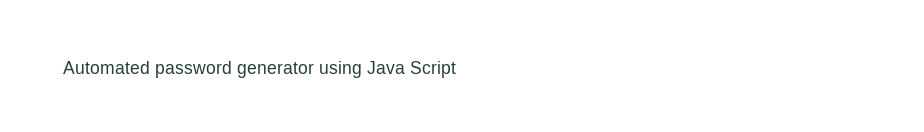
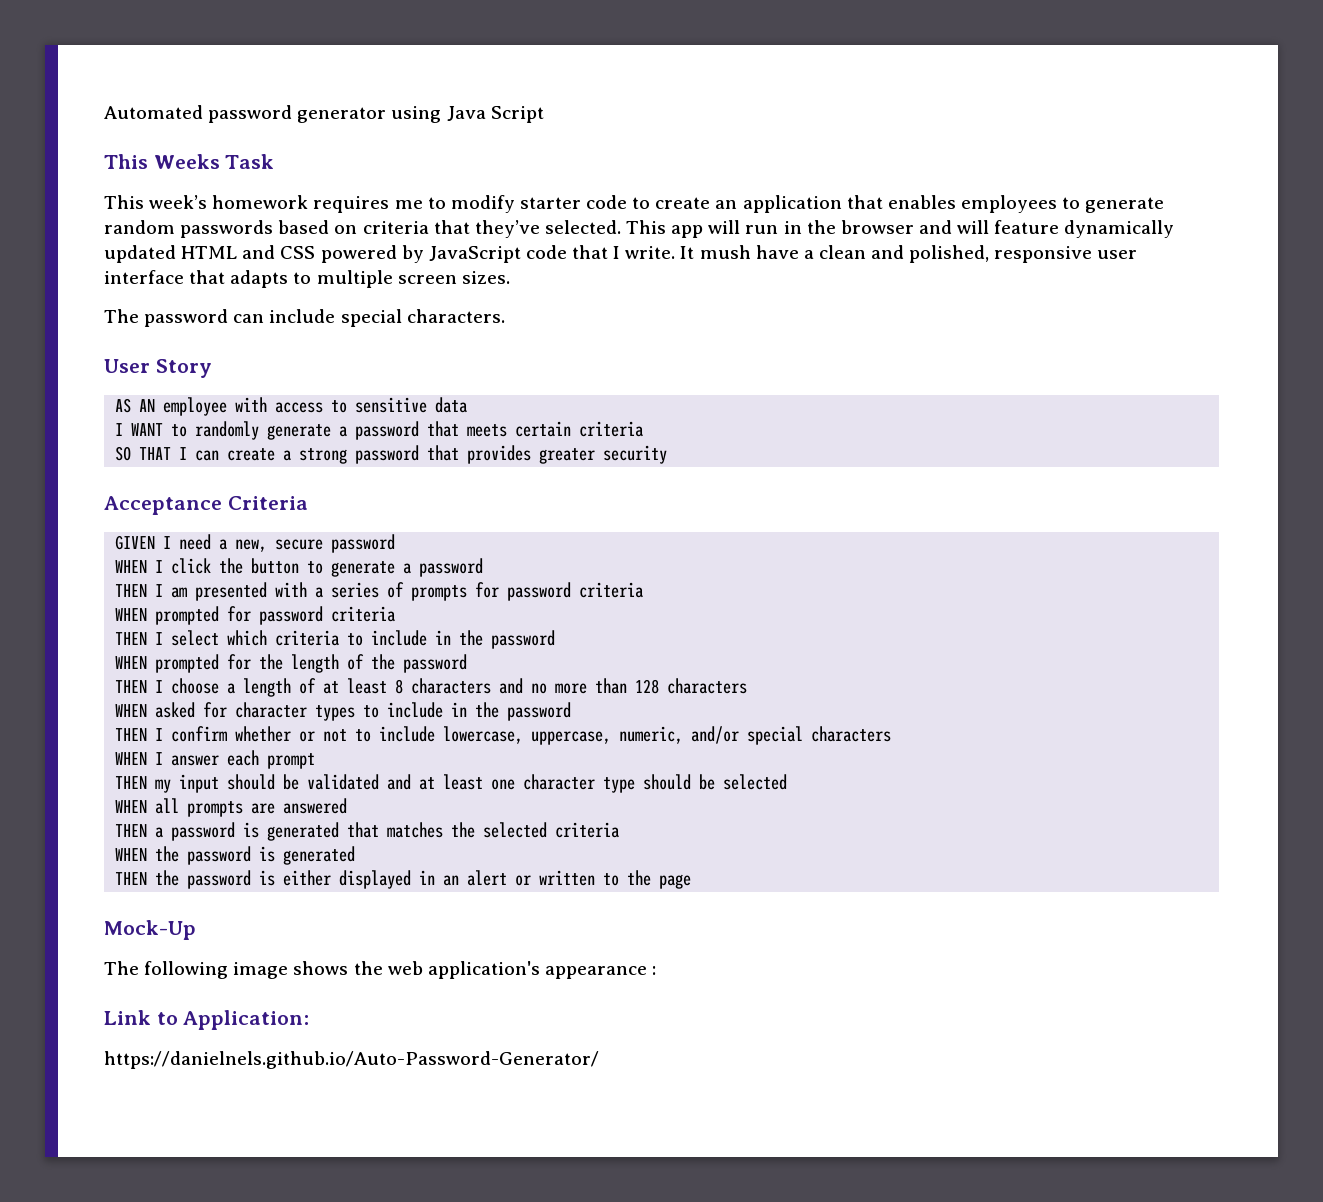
+ This Weeks Task
+ This week’s homework requires me to modify starter code to create an application that enables employees to generate random passwords based on criteria that they’ve selected. This app will run in the browser and will feature dynamically updated HTML and CSS powered by JavaScript code that I write. It mush have a clean and polished, responsive user interface that adapts to multiple screen sizes.
+ The password can include special characters.
+ User Story
+ AS AN employee with access to sensitive data
+ I WANT to randomly generate a password that meets certain criteria
+ SO THAT I can create a strong password that provides greater security
+ Acceptance Criteria
+ GIVEN I need a new, secure password
+ WHEN I click the button to generate a password
+ THEN I am presented with a series of prompts for password criteria
+ WHEN prompted for password criteria
+ THEN I select which criteria to include in the password
+ WHEN prompted for the length of the password
+ THEN I choose a length of at least 8 characters and no more than 128 characters
+ WHEN asked for character types to include in the password
+ THEN I confirm whether or not to include lowercase, uppercase, numeric, and/or special characters
+ WHEN I answer each prompt
+ THEN my input should be validated and at least one character type should be selected
+ WHEN all prompts are answered
+ THEN a password is generated that matches the selected criteria
+ WHEN the password is generated
+ THEN the password is either displayed in an alert or written to the page
+ Mock-Up
+ The following image shows the web application's appearance :
+ Link to Application:
+ https://danielnels.github.io/Auto-Password-Generator/

